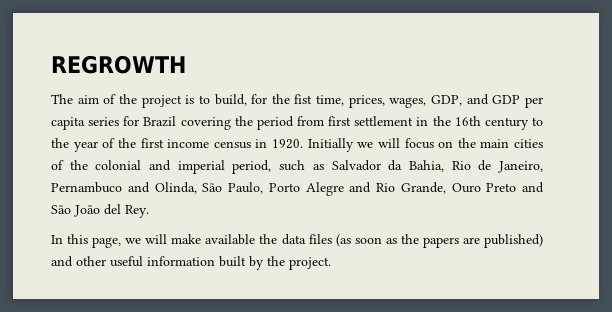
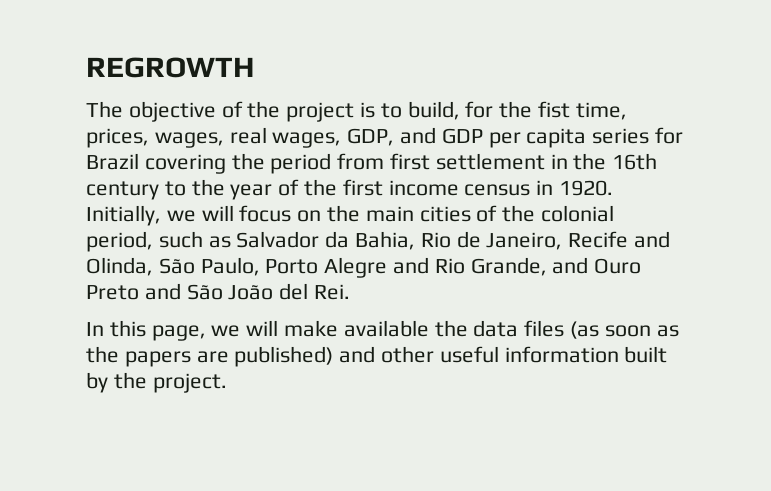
- The aim of the project is to build, for the fist time, prices, wages, GDP, and GDP per capita series for Brazil covering the period from first settlement in the 16th century to the year of the first income census in 1920.
+ The objective of the project is to build, for the fist time, prices, wages, real wages, GDP, and GDP per capita series for Brazil covering the period from first settlement in the 16th century to the year of the first income census in 1920.
- Initially we will focus on the main cities of the colonial and imperial period, such as Salvador da Bahia, Rio de Janeiro, Pernambuco and Olinda, São Paulo, Porto Alegre and Rio Grande, Ouro Preto and São João del Rey.
+ Initially, we will focus on the main cities of the colonial period, such as Salvador da Bahia, Rio de Janeiro, Recife and Olinda, São Paulo, Porto Alegre and Rio Grande, and Ouro Preto and São João del Rei.

